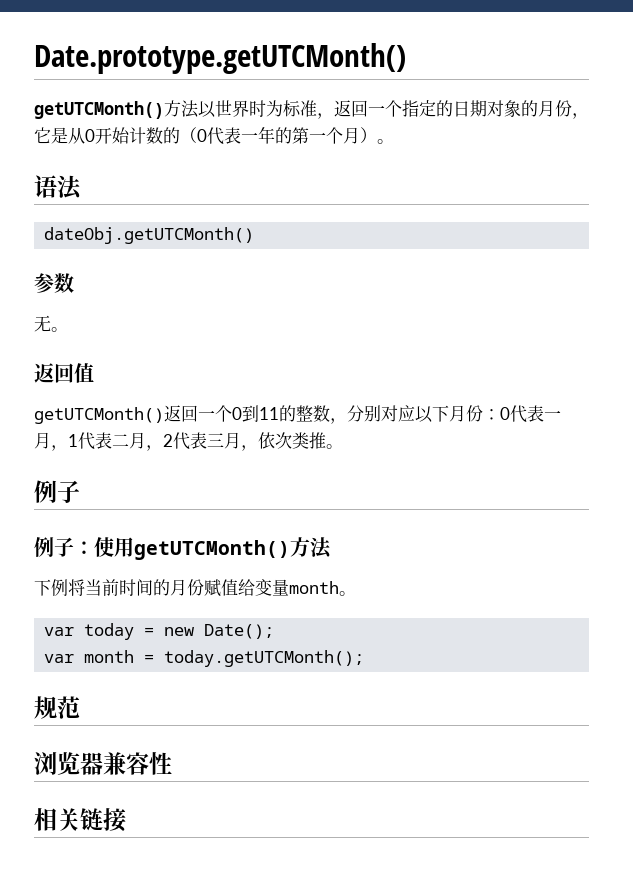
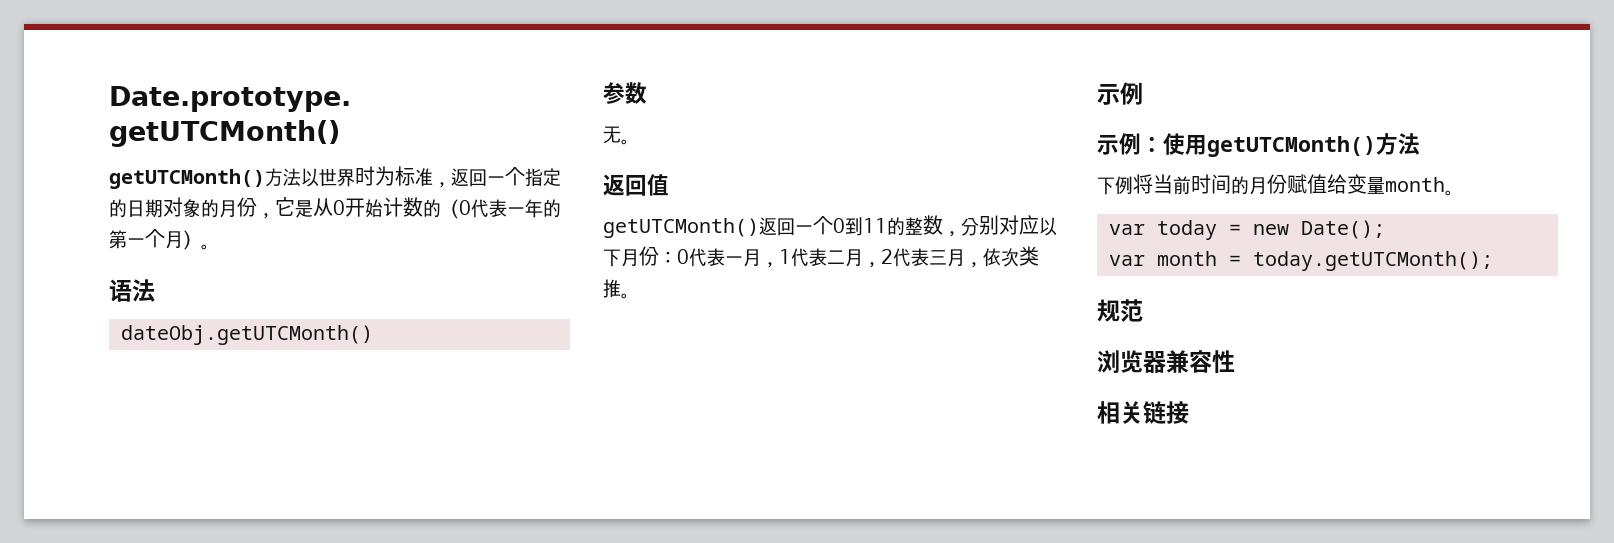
  getUTCMonth()返回一个0到11的整数，分别对应以下月份：0代表一月，1代表二月，2代表三月，依次类推。
- 例子
- 例子：使用getUTCMonth()方法
+ 示例
+ 示例：使用getUTCMonth()方法

